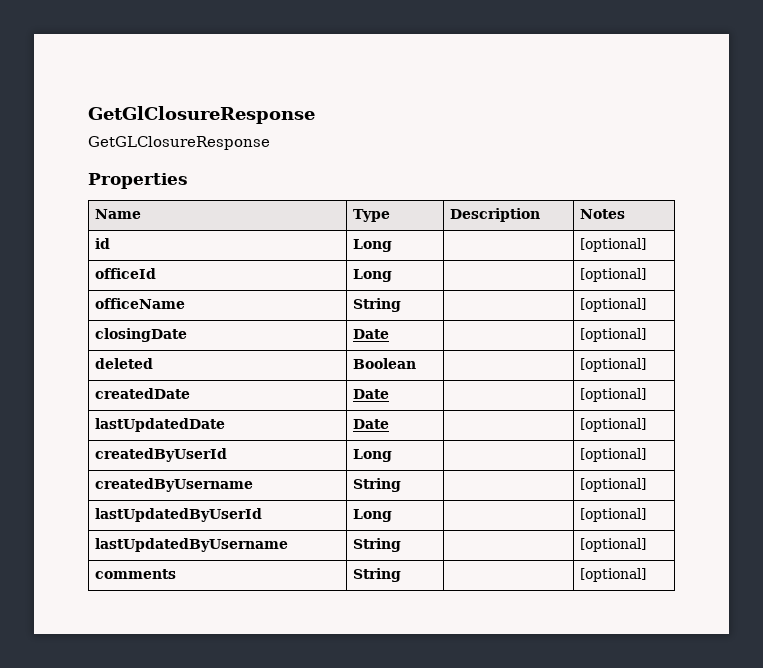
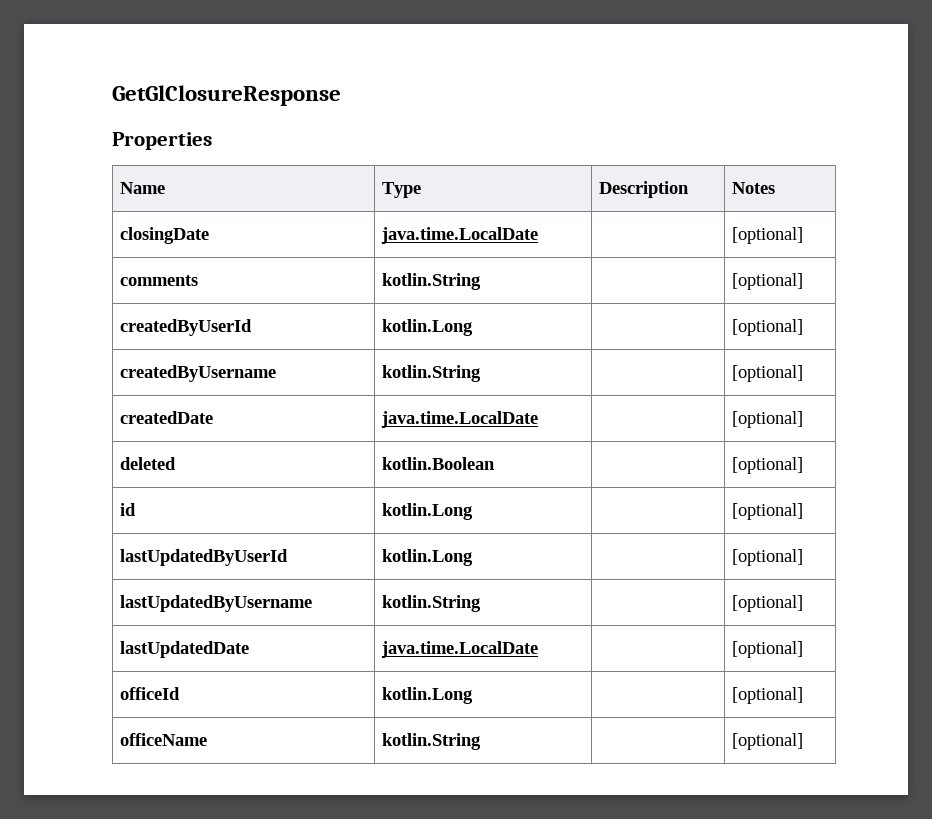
- GetGLClosureResponse
- id | Long | | [optional]
+ closingDate | java.time.LocalDate | | [optional]
+ comments | kotlin.String | | [optional]
+ createdByUserId | kotlin.Long | | [optional]
+ createdByUsername | kotlin.String | | [optional]
+ createdDate | java.time.LocalDate | | [optional]
+ deleted | kotlin.Boolean | | [optional]
+ id | kotlin.Long | | [optional]
+ lastUpdatedByUserId | kotlin.Long | | [optional]
+ lastUpdatedByUsername | kotlin.String | | [optional]
+ lastUpdatedDate | java.time.LocalDate | | [optional]
- officeId | Long | | [optional]
+ officeId | kotlin.Long | | [optional]
- officeName | String | | [optional]
- closingDate | Date | | [optional]
- deleted | Boolean | | [optional]
- createdDate | Date | | [optional]
- lastUpdatedDate | Date | | [optional]
- createdByUserId | Long | | [optional]
- createdByUsername | String | | [optional]
- lastUpdatedByUserId | Long | | [optional]
- lastUpdatedByUsername | String | | [optional]
- comments | String | | [optional]
+ officeName | kotlin.String | | [optional]

